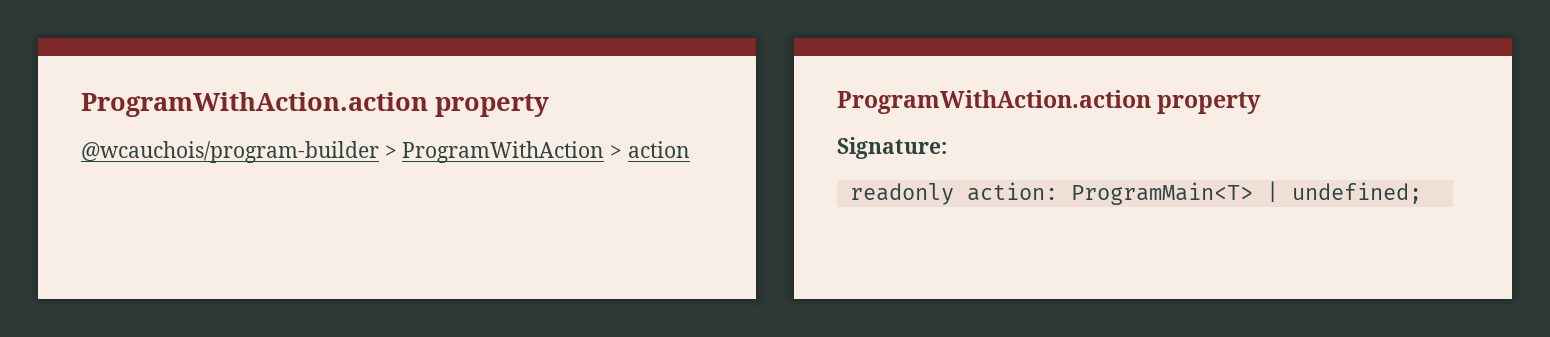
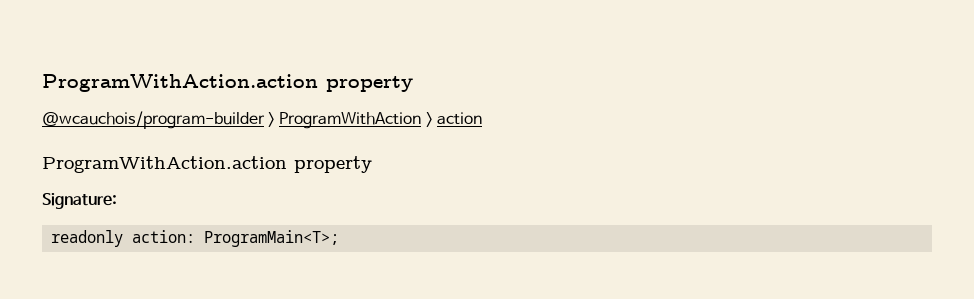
- readonly action: ProgramMain<T> | undefined;
+ readonly action: ProgramMain<T>;

